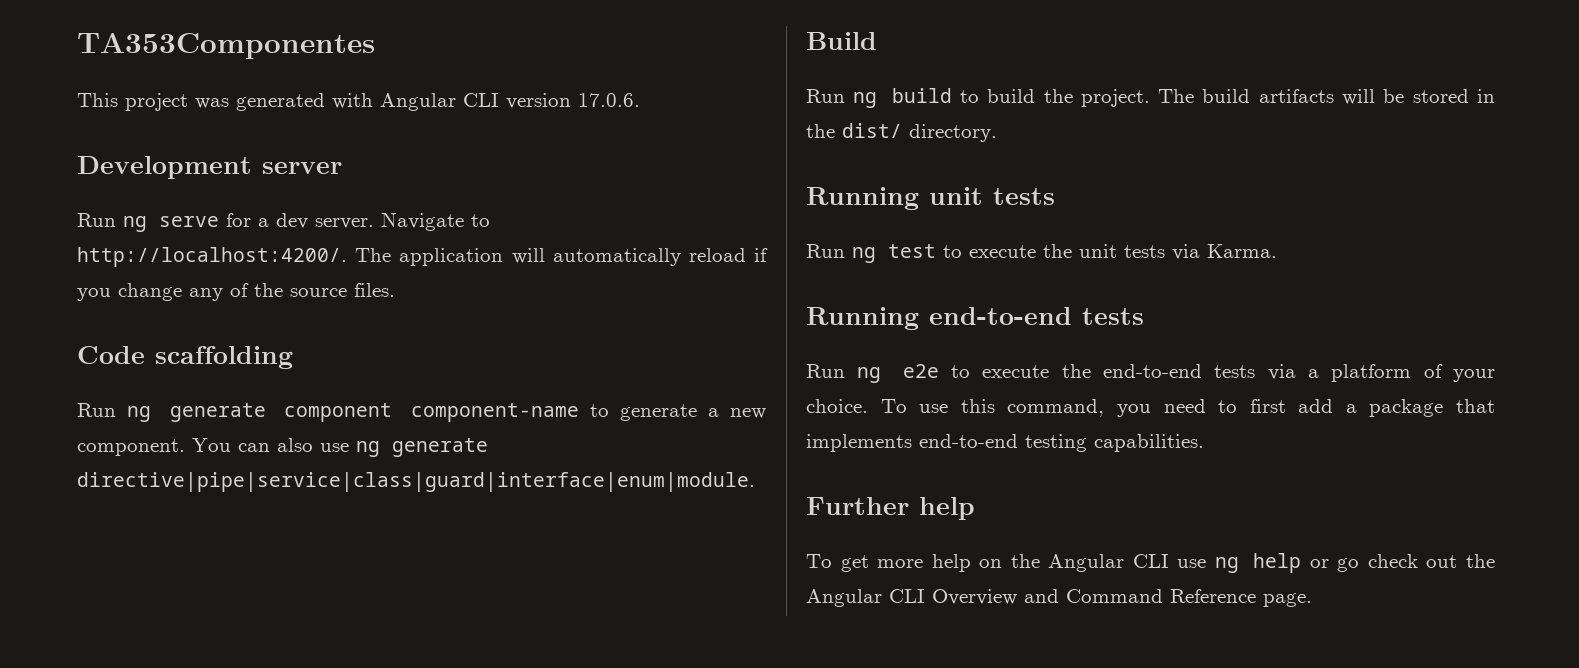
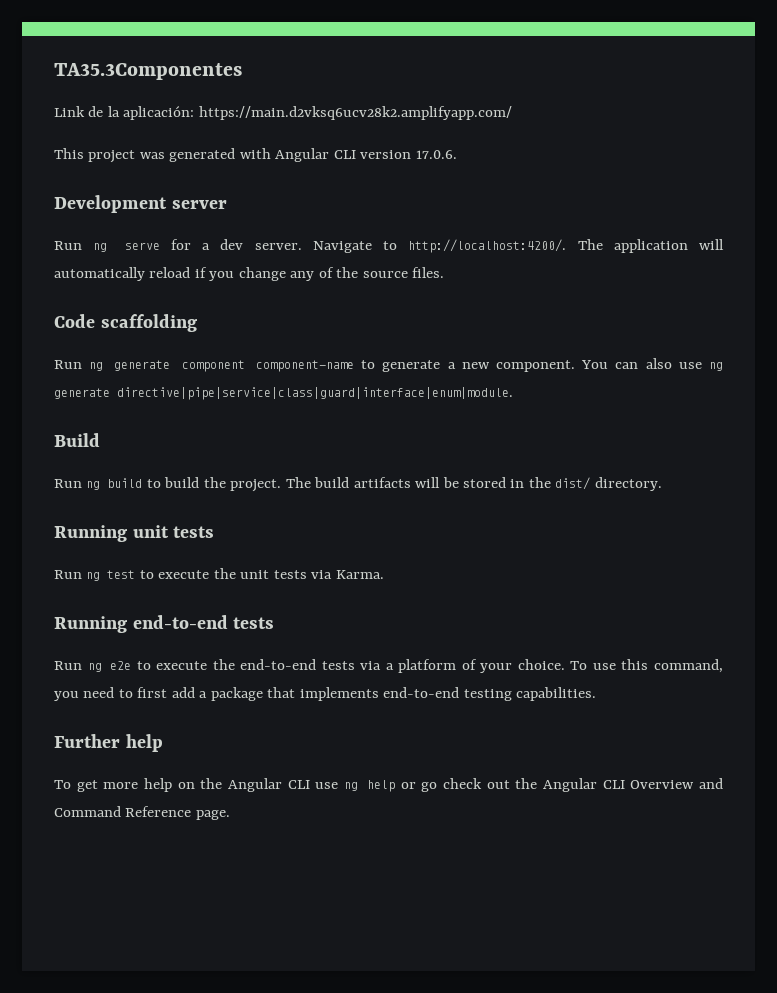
- TA353Componentes
+ TA35.3Componentes
+ Link de la aplicación: https://main.d2vksq6ucv28k2.amplifyapp.com/

